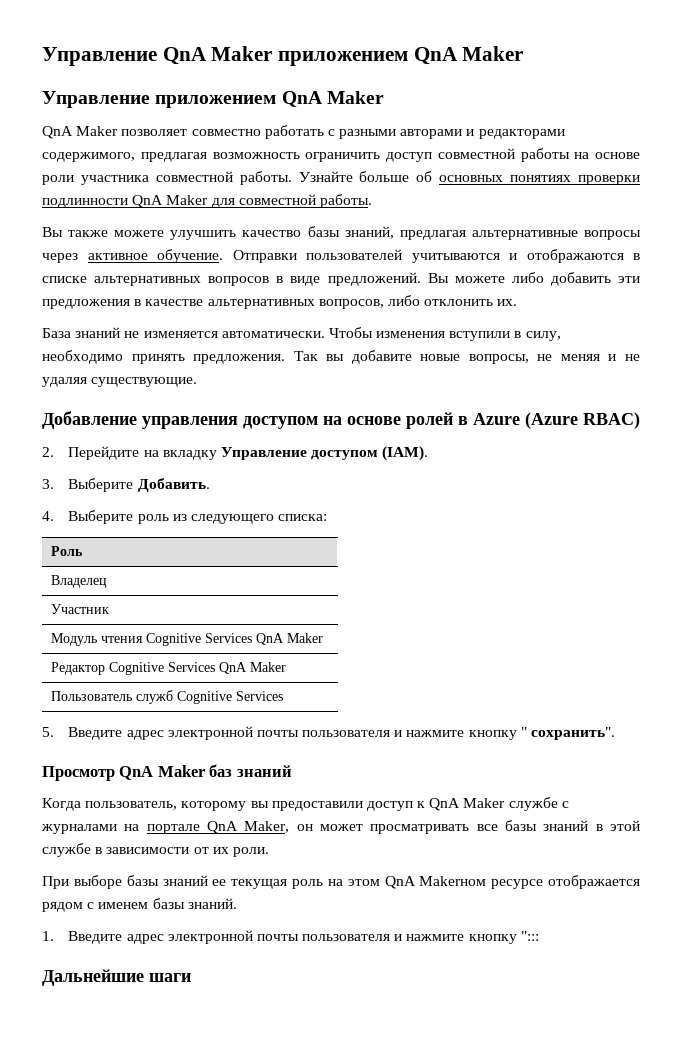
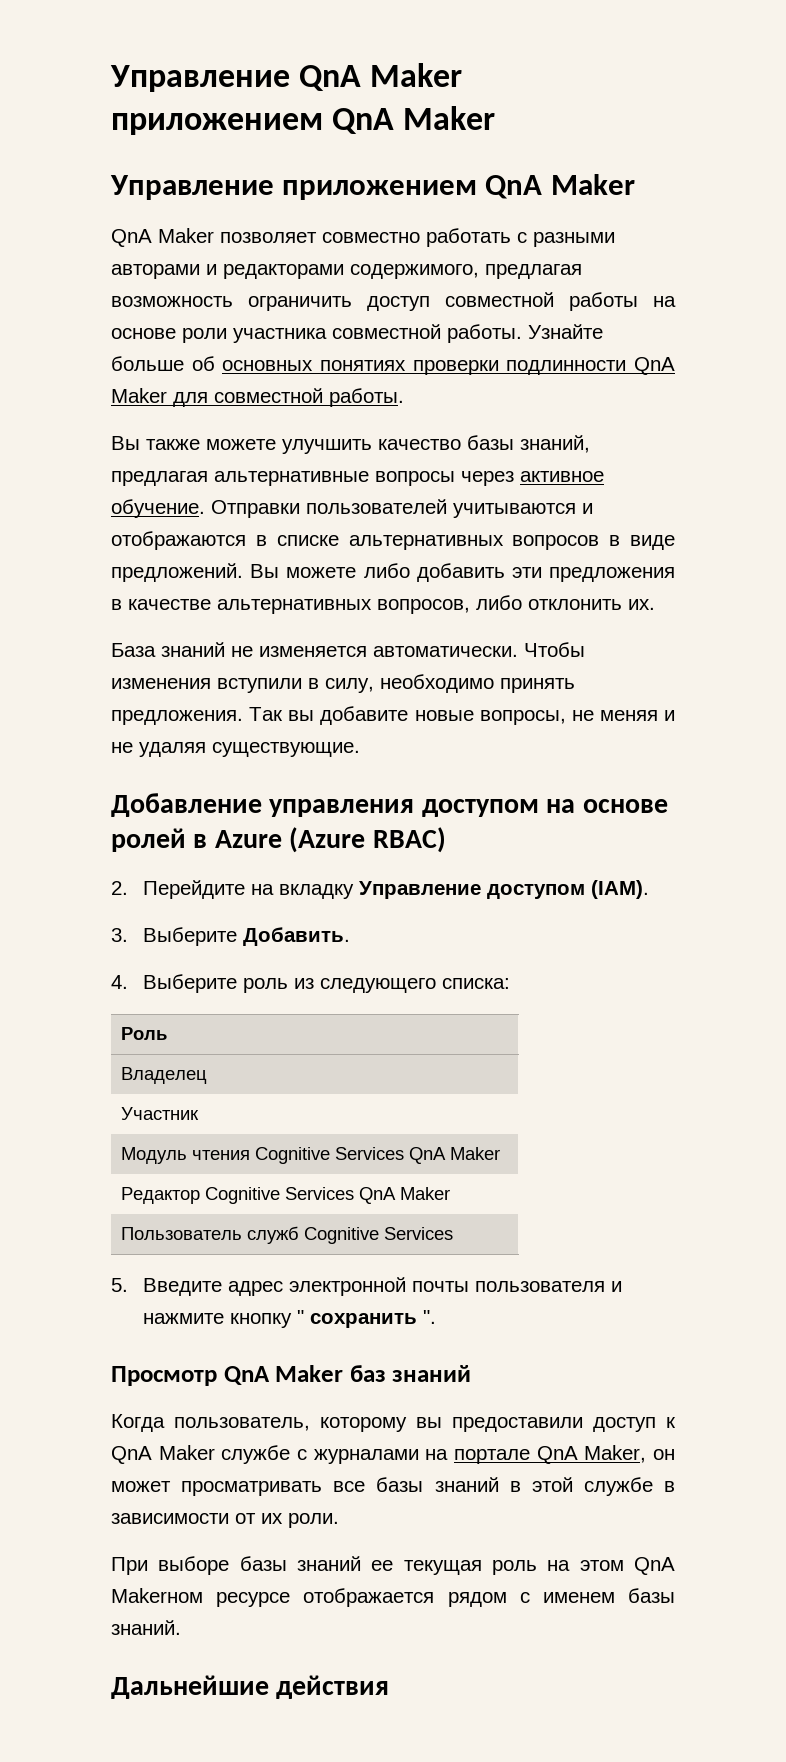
- 5. Введите адрес электронной почты пользователя и нажмите кнопку " сохранить".
+ 5. Введите адрес электронной почты пользователя и нажмите кнопку " сохранить ".
- 1. Введите адрес электронной почты пользователя и нажмите кнопку ":::
- Дальнейшие шаги
+ Дальнейшие действия

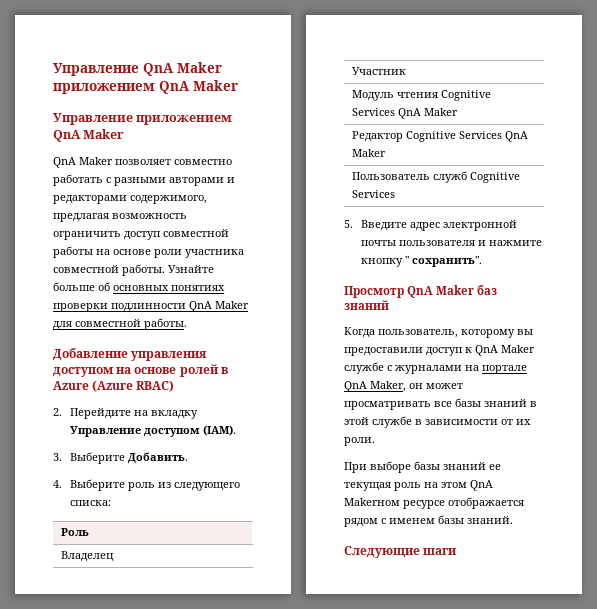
- Вы также можете улучшить качество базы знаний, предлагая альтернативные вопросы через активное обучение. Отправки пользователей учитываются и отображаются в списке альтернативных вопросов в виде предложений. Вы можете либо добавить эти предложения в качестве альтернативных вопросов, либо отклонить их.
- База знаний не изменяется автоматически. Чтобы изменения вступили в силу, необходимо принять предложения. Так вы добавите новые вопросы, не меняя и не удаляя существующие.
- 5. Введите адрес электронной почты пользователя и нажмите кнопку " сохранить ".
+ 5. Введите адрес электронной почты пользователя и нажмите кнопку " сохранить".
- Дальнейшие действия
+ Следующие шаги

